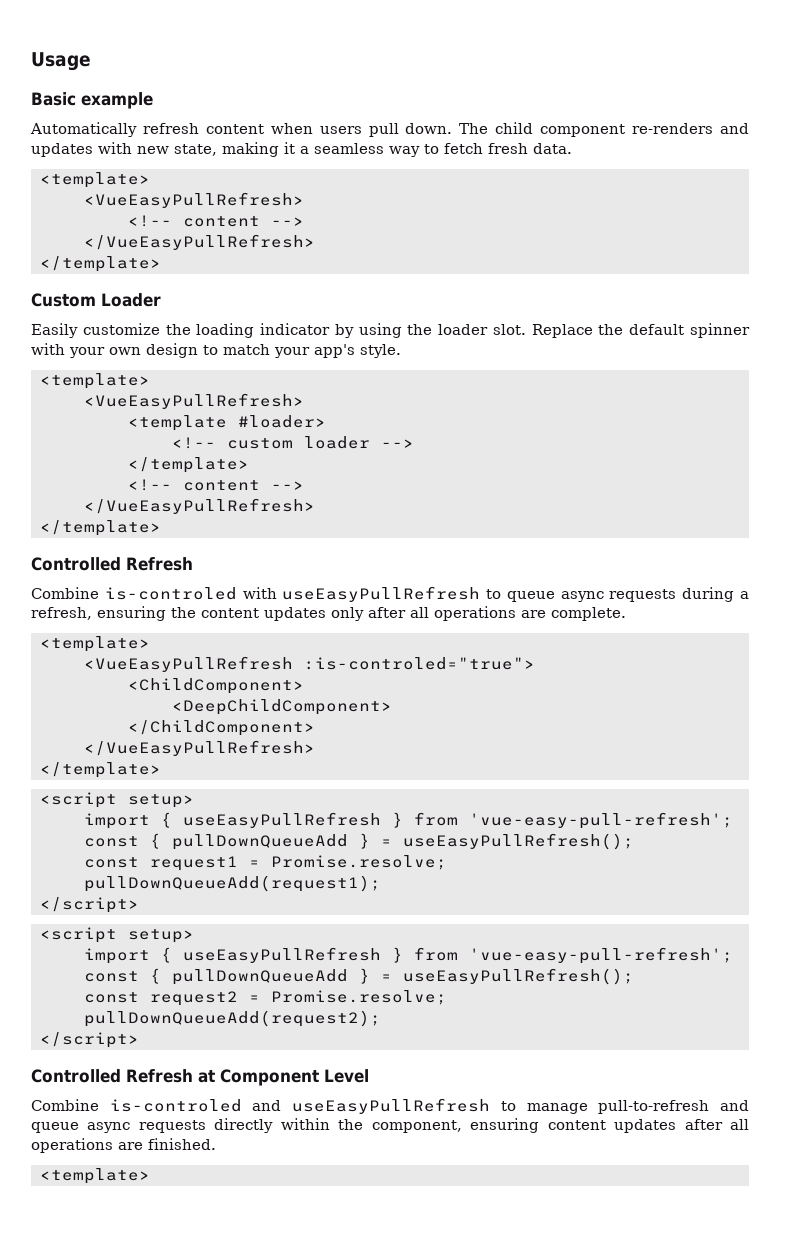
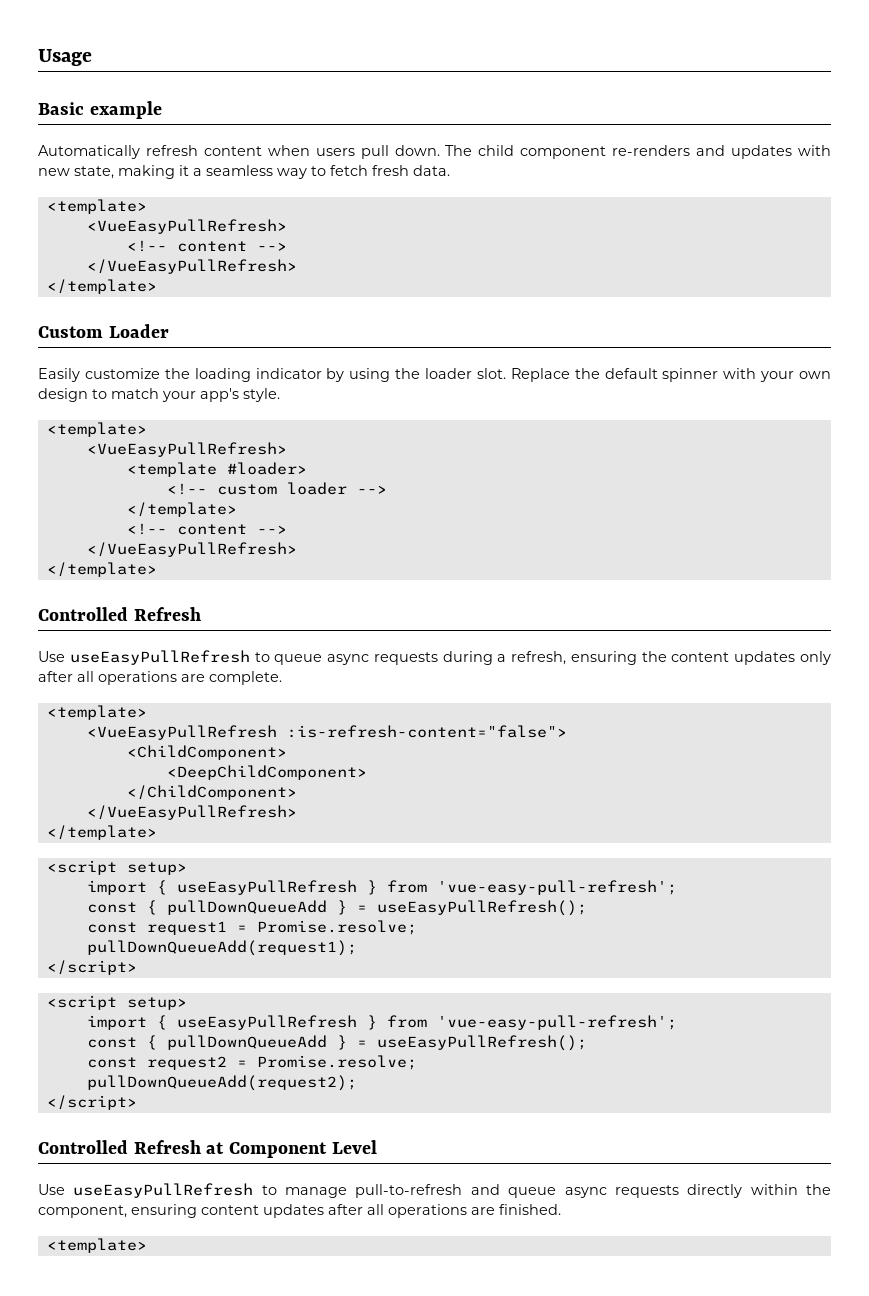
- Combine is-controled with useEasyPullRefresh to queue async requests during a refresh, ensuring the content updates only after all operations are complete.
+ Use useEasyPullRefresh to queue async requests during a refresh, ensuring the content updates only after all operations are complete.
- <VueEasyPullRefresh :is-controled="true">
+ <VueEasyPullRefresh :is-refresh-content="false">
- Combine is-controled and useEasyPullRefresh to manage pull-to-refresh and queue async requests directly within the component, ensuring content updates after all operations are finished.
+ Use useEasyPullRefresh to manage pull-to-refresh and queue async requests directly within the component, ensuring content updates after all operations are finished.

